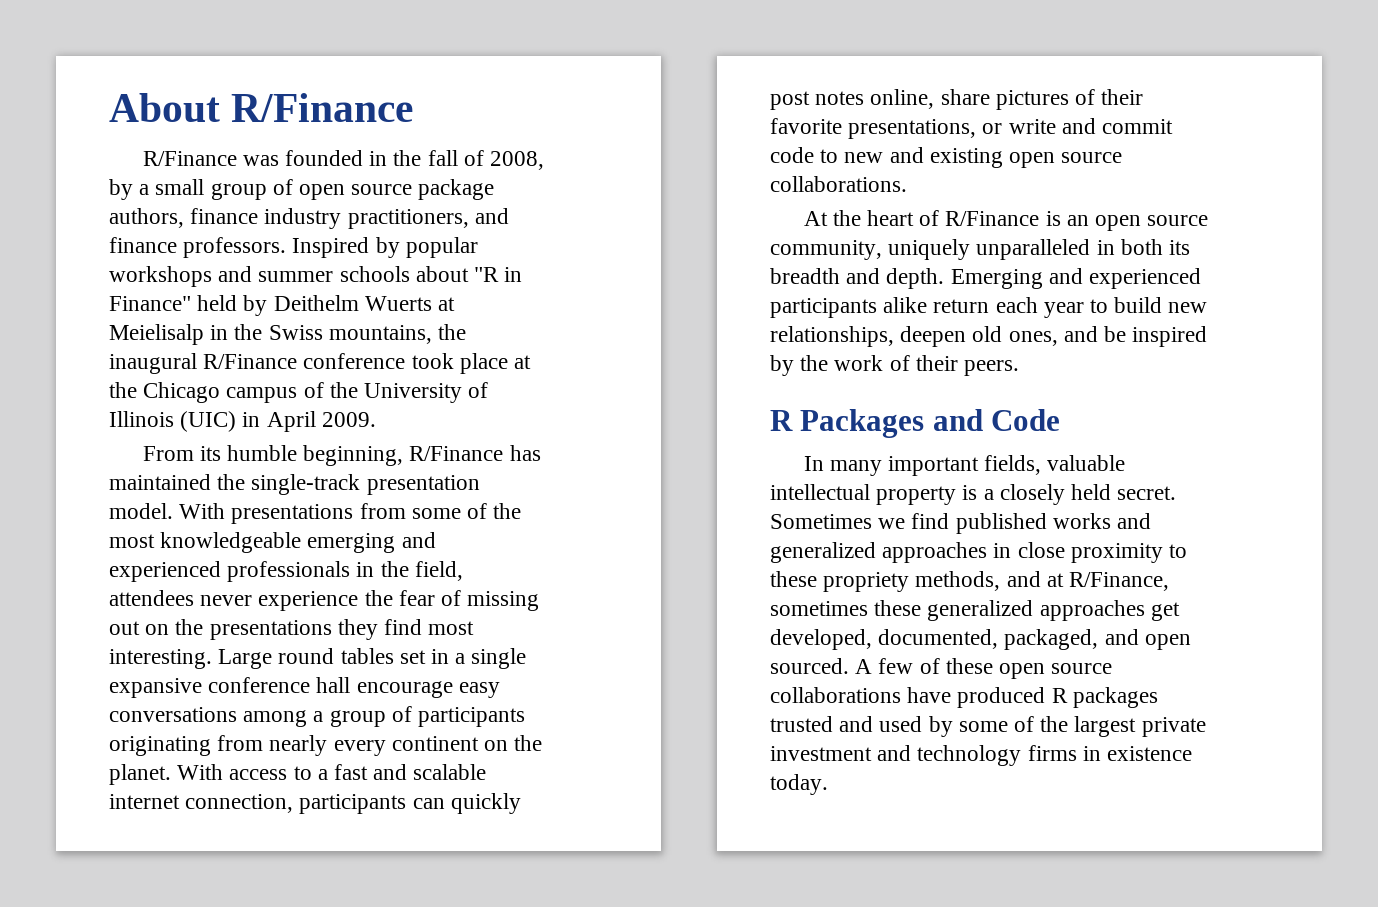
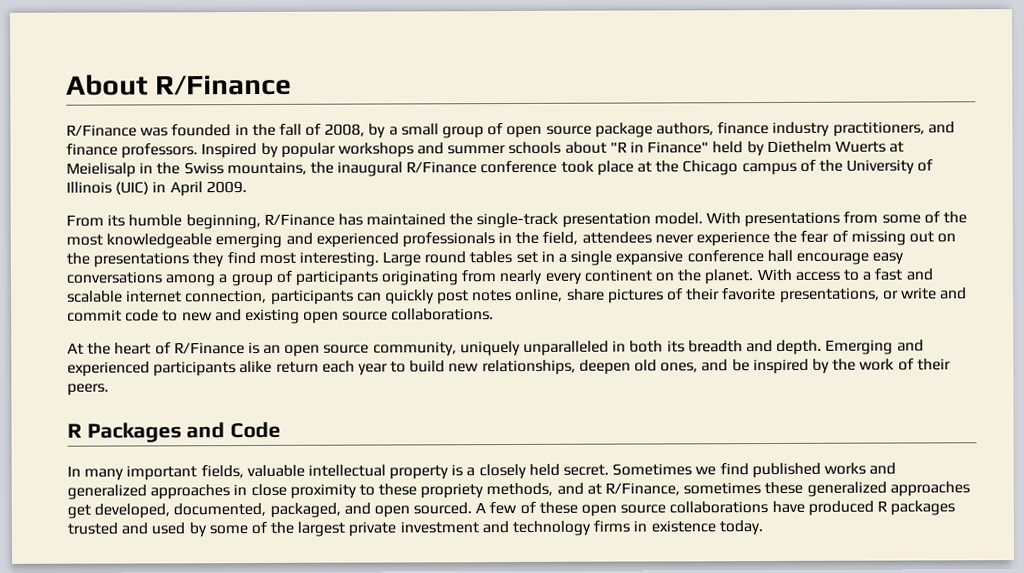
- Inspired by popular workshops and summer schools about "R in Finance" held by Deithelm Wuerts at Meielisalp in the Swiss mountains, the inaugural R/Finance conference took place at the Chicago campus of the University of Illinois (UIC) in April 2009.
+ Inspired by popular workshops and summer schools about "R in Finance" held by Diethelm Wuerts at Meielisalp in the Swiss mountains, the inaugural R/Finance conference took place at the Chicago campus of the University of Illinois (UIC) in April 2009.

